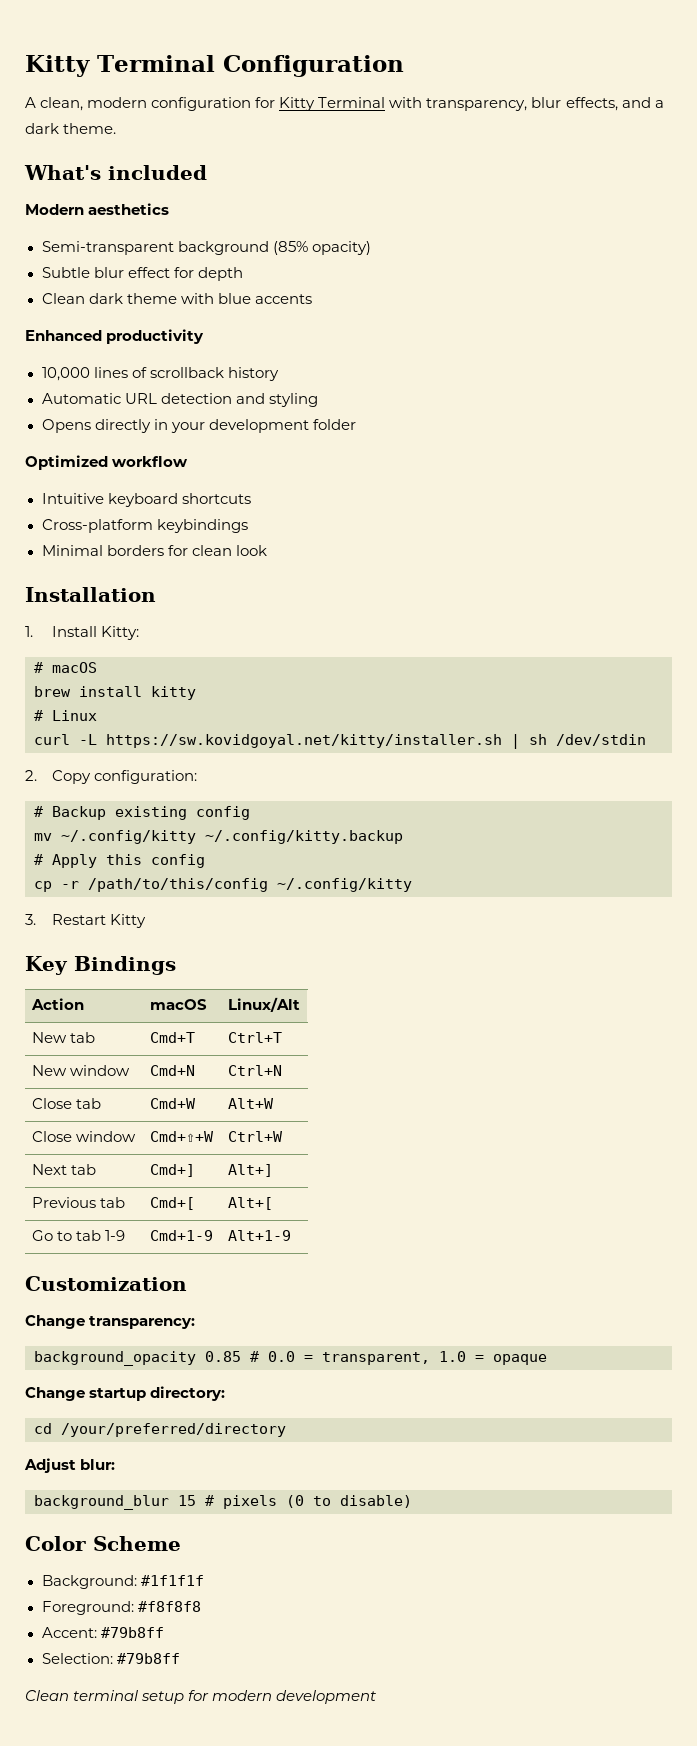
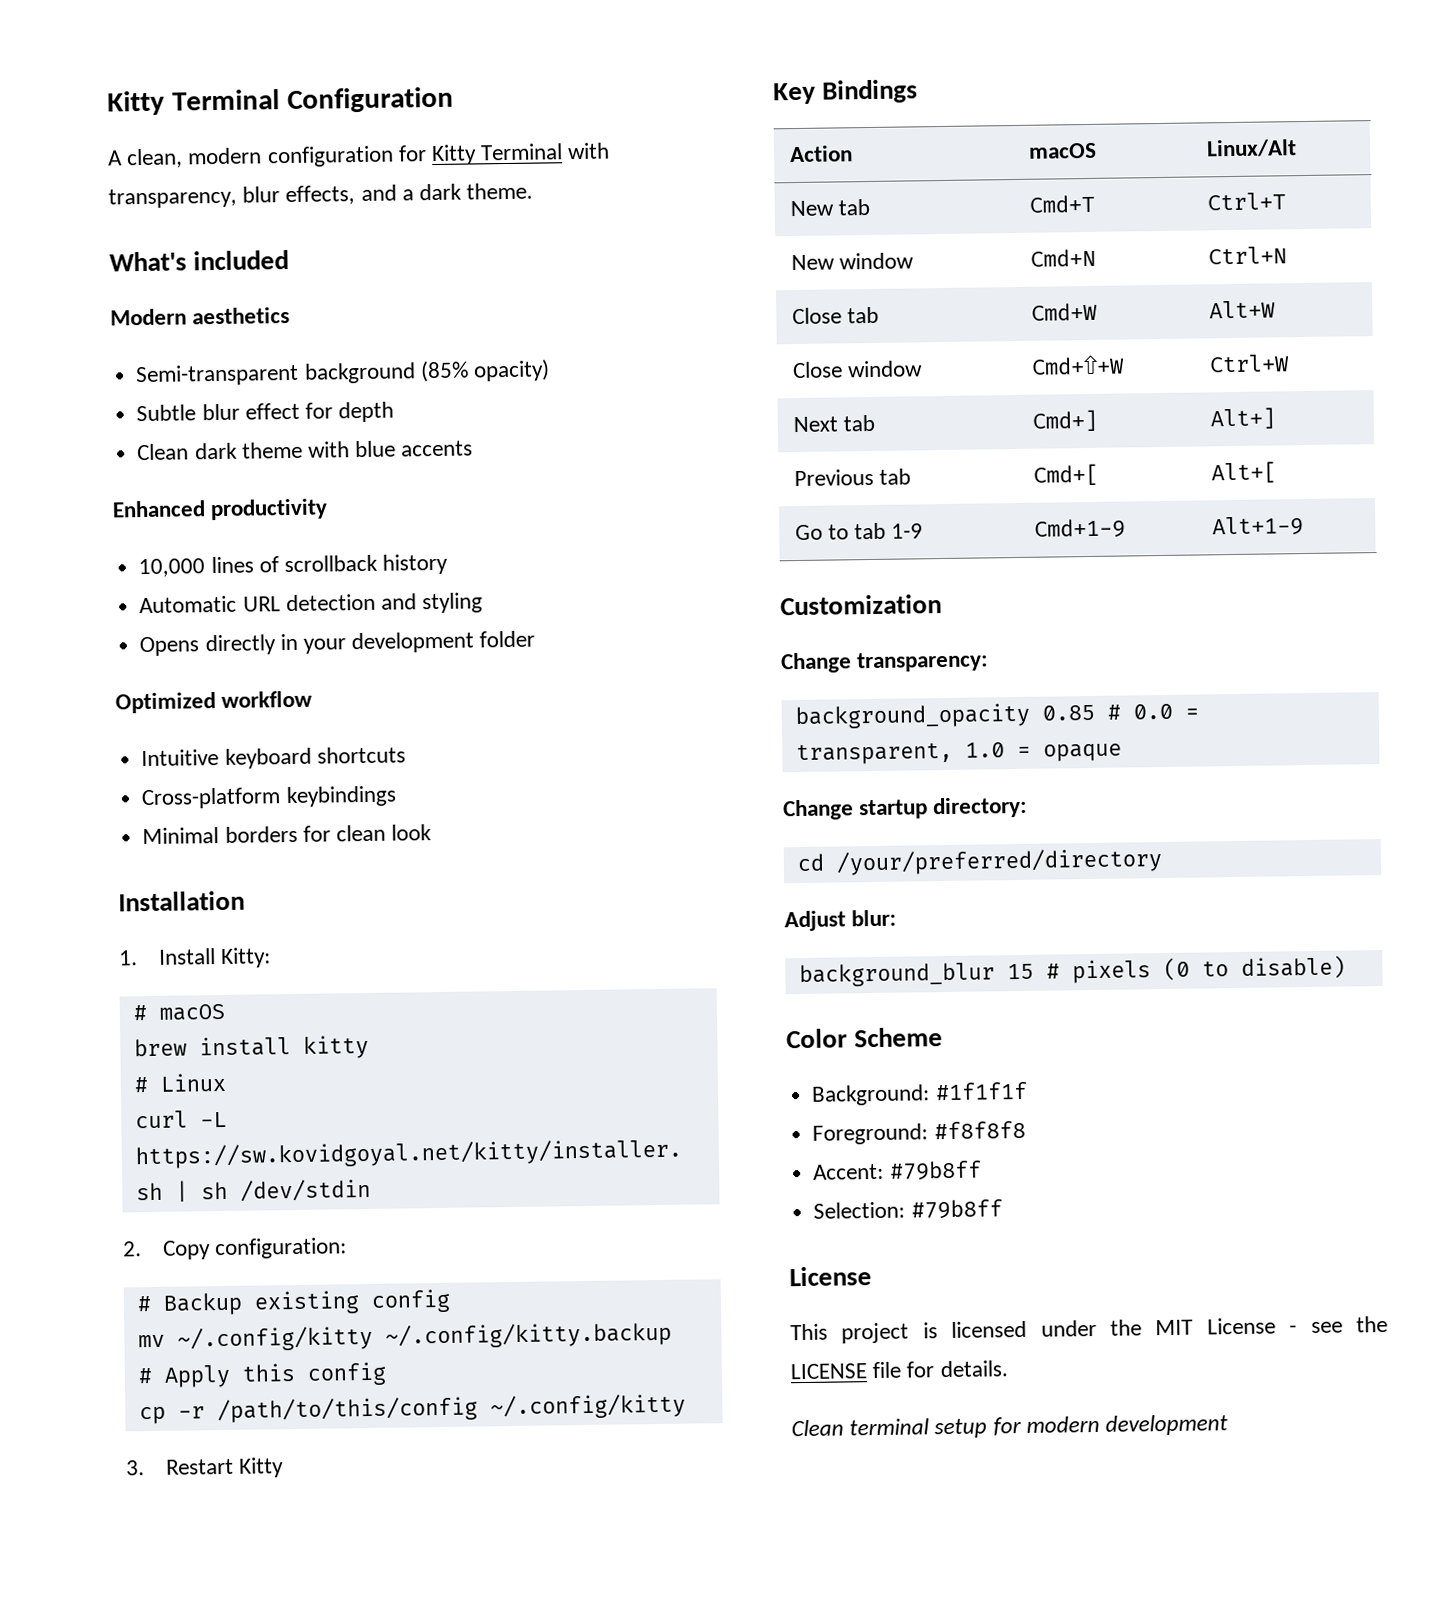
  Selection: #79b8ff
+ License
+ This project is licensed under the MIT License - see the LICENSE file for details.

